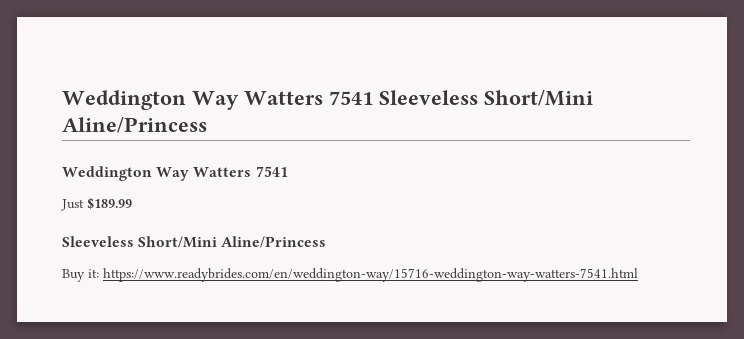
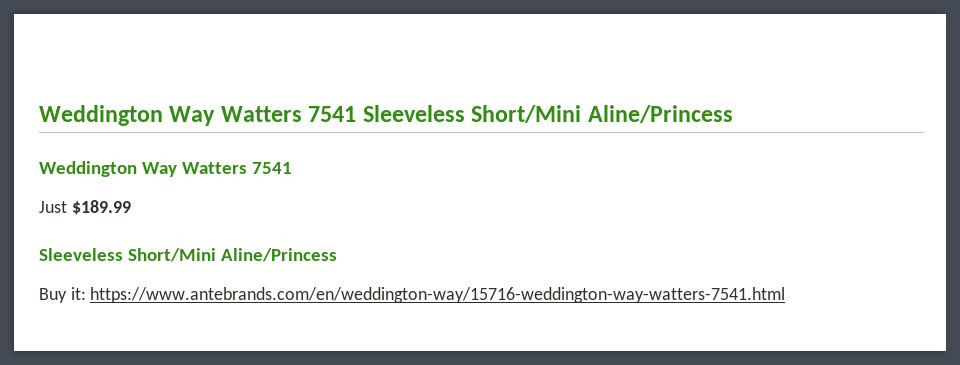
- Buy it: https://www.readybrides.com/en/weddington-way/15716-weddington-way-watters-7541.html
+ Buy it: https://www.antebrands.com/en/weddington-way/15716-weddington-way-watters-7541.html

